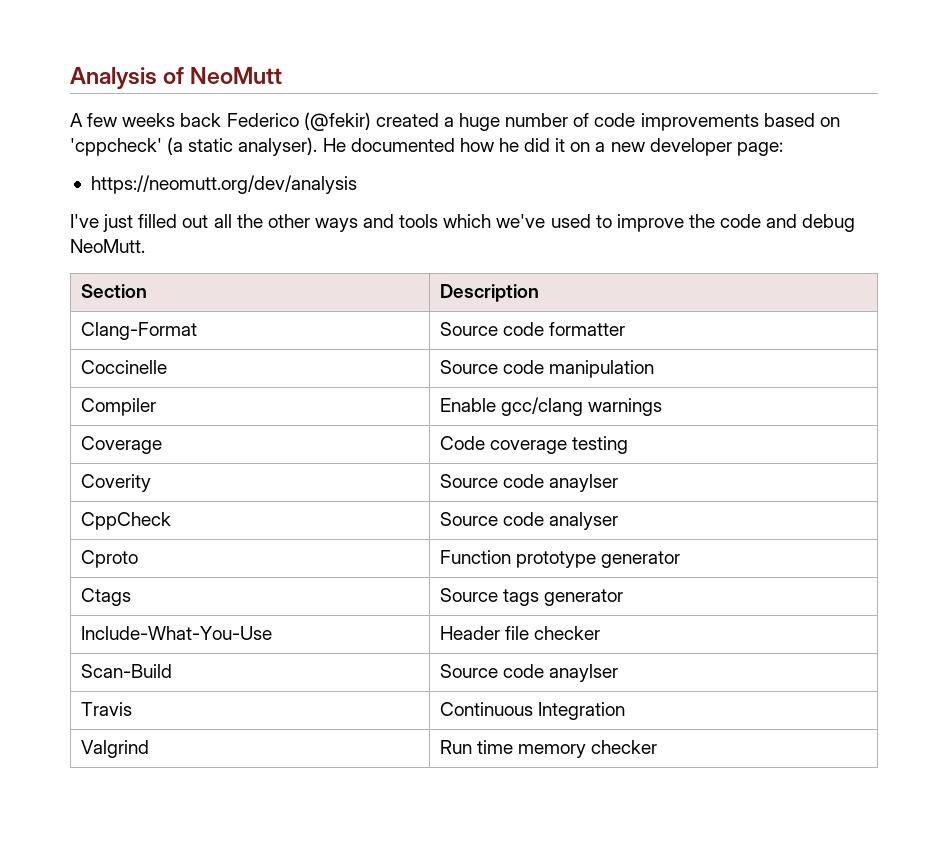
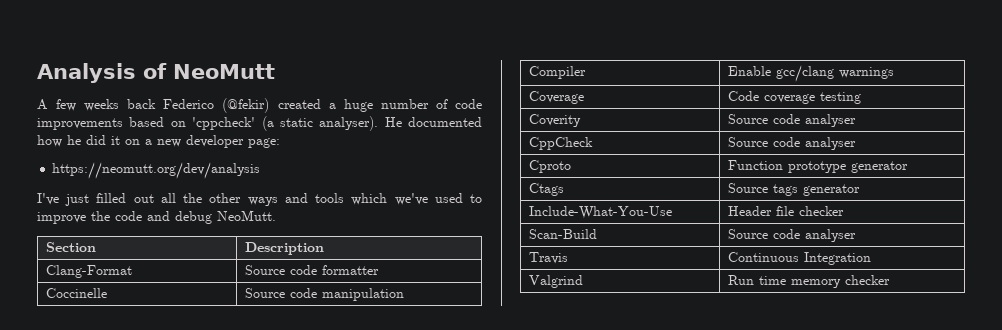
- Coverity | Source code anaylser
+ Coverity | Source code analyser
- Scan-Build | Source code anaylser
+ Scan-Build | Source code analyser

